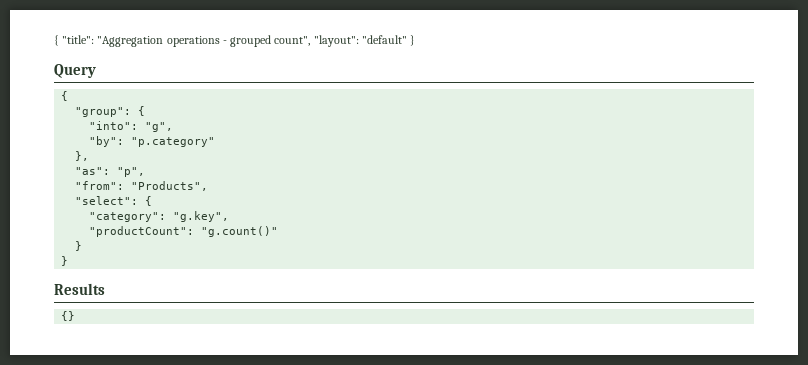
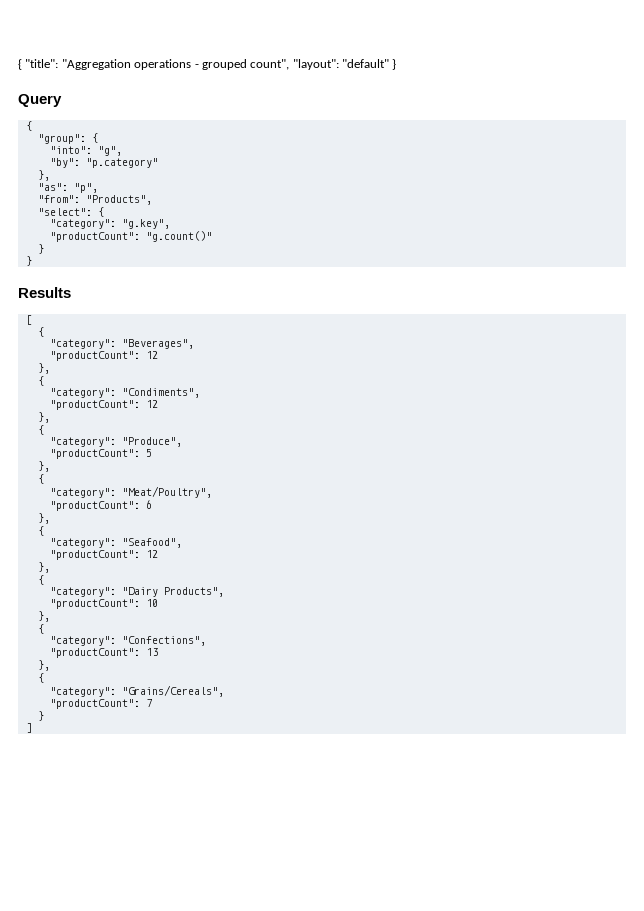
- {}
+ [
+ {
+ "category": "Beverages",
+ "productCount": 12
+ },
+ {
+ "category": "Condiments",
+ "productCount": 12
+ },
+ {
+ "category": "Produce",
+ "productCount": 5
+ },
+ {
+ "category": "Meat/Poultry",
+ "productCount": 6
+ },
+ {
+ "category": "Seafood",
+ "productCount": 12
+ },
+ {
+ "category": "Dairy Products",
+ "productCount": 10
+ },
+ {
+ "category": "Confections",
+ "productCount": 13
+ },
+ {
+ "category": "Grains/Cereals",
+ "productCount": 7
+ }
+ ]

